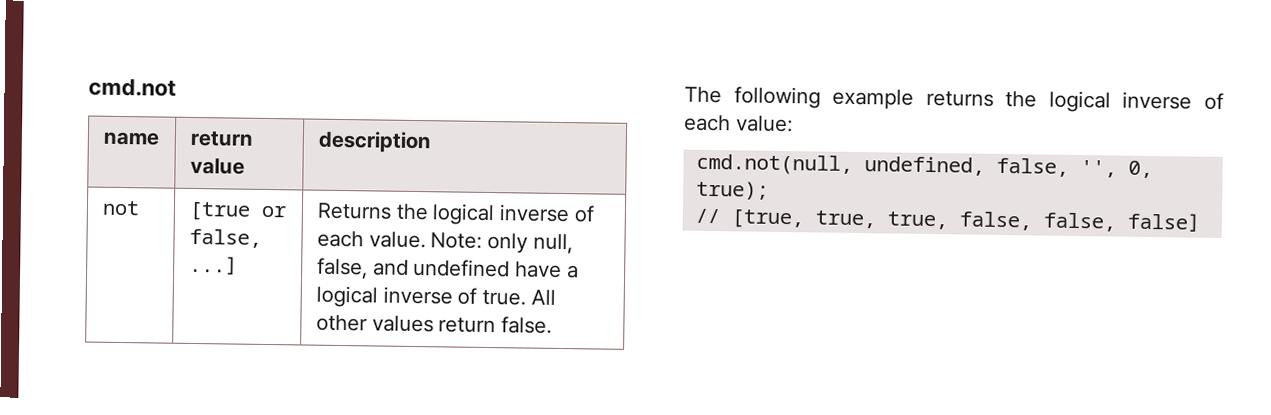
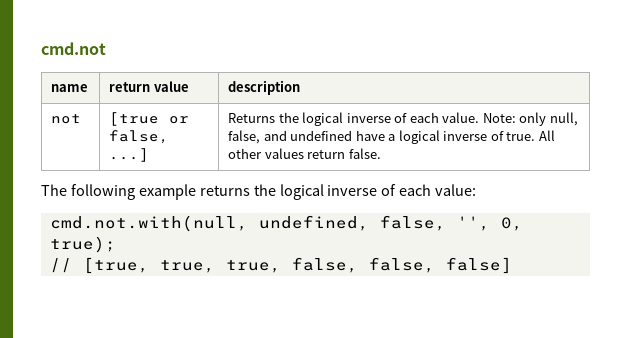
- cmd.not(null, undefined, false, '', 0, true);
+ cmd.not.with(null, undefined, false, '', 0, true);

